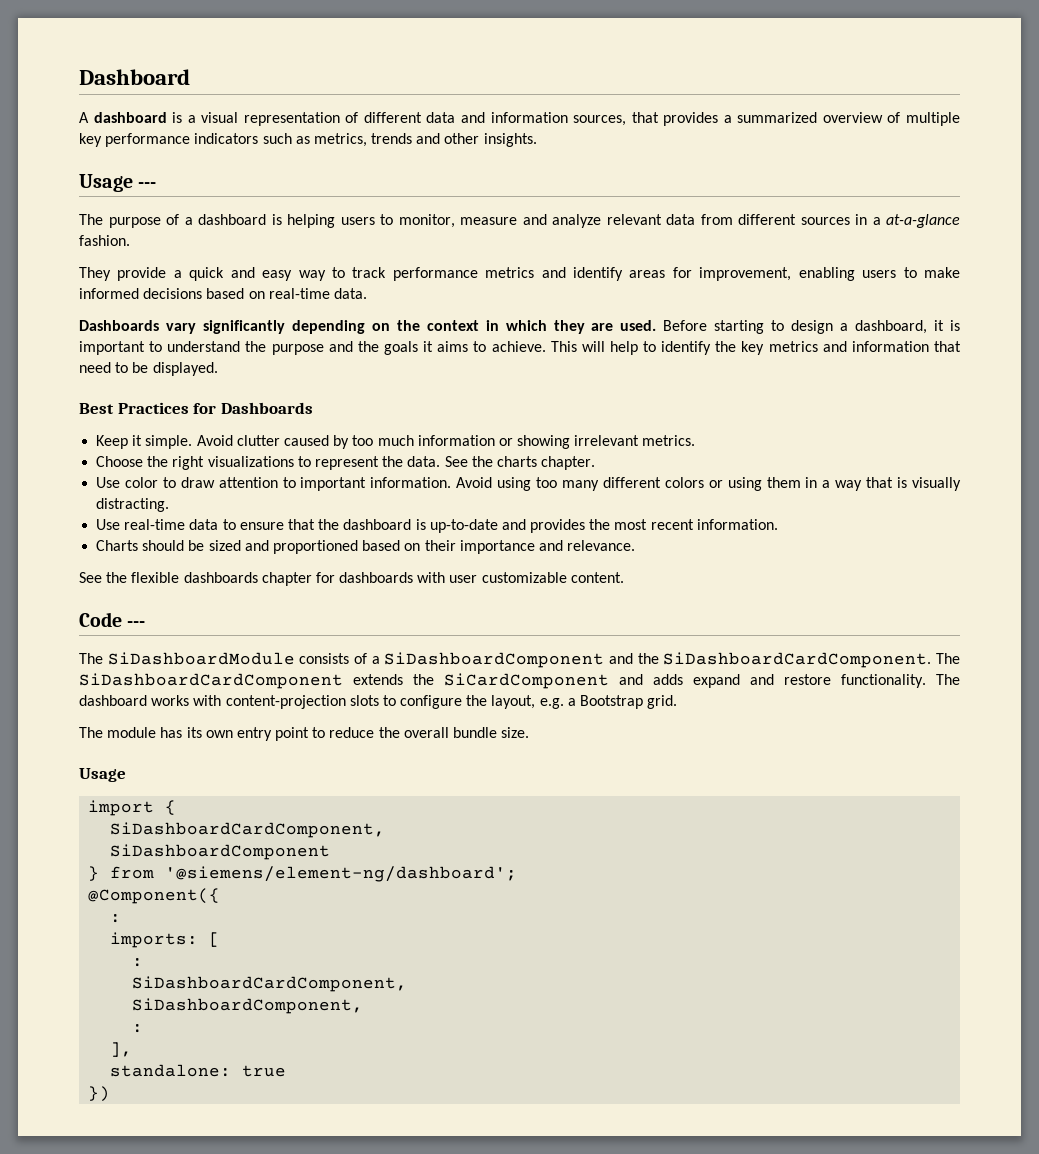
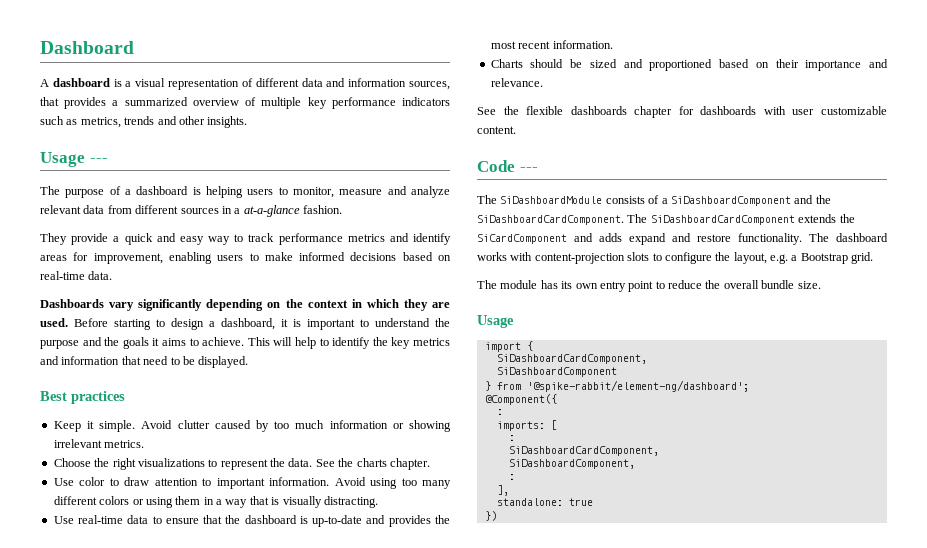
- Best Practices for Dashboards
+ Best practices
- } from '@siemens/element-ng/dashboard';
+ } from '@spike-rabbit/element-ng/dashboard';

